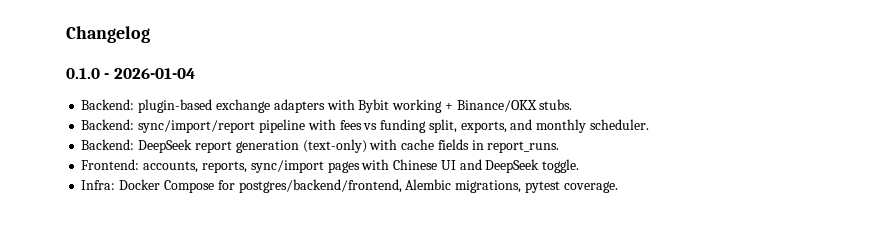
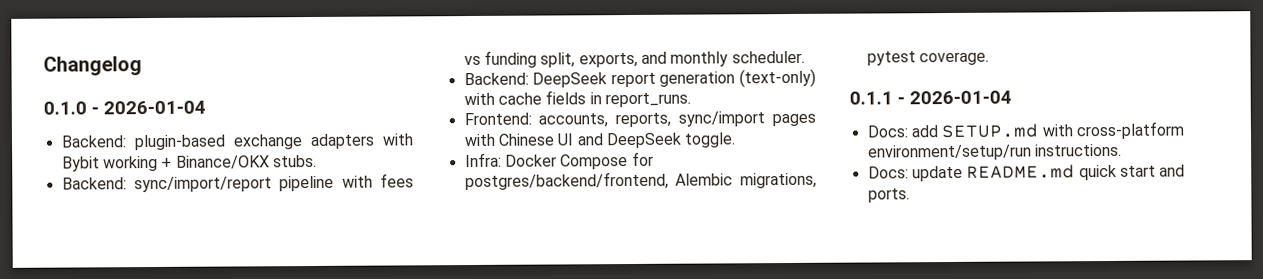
+ 0.1.1 - 2026-01-04
+ Docs: add SETUP.md with cross-platform environment/setup/run instructions.
+ Docs: update README.md quick start and ports.

